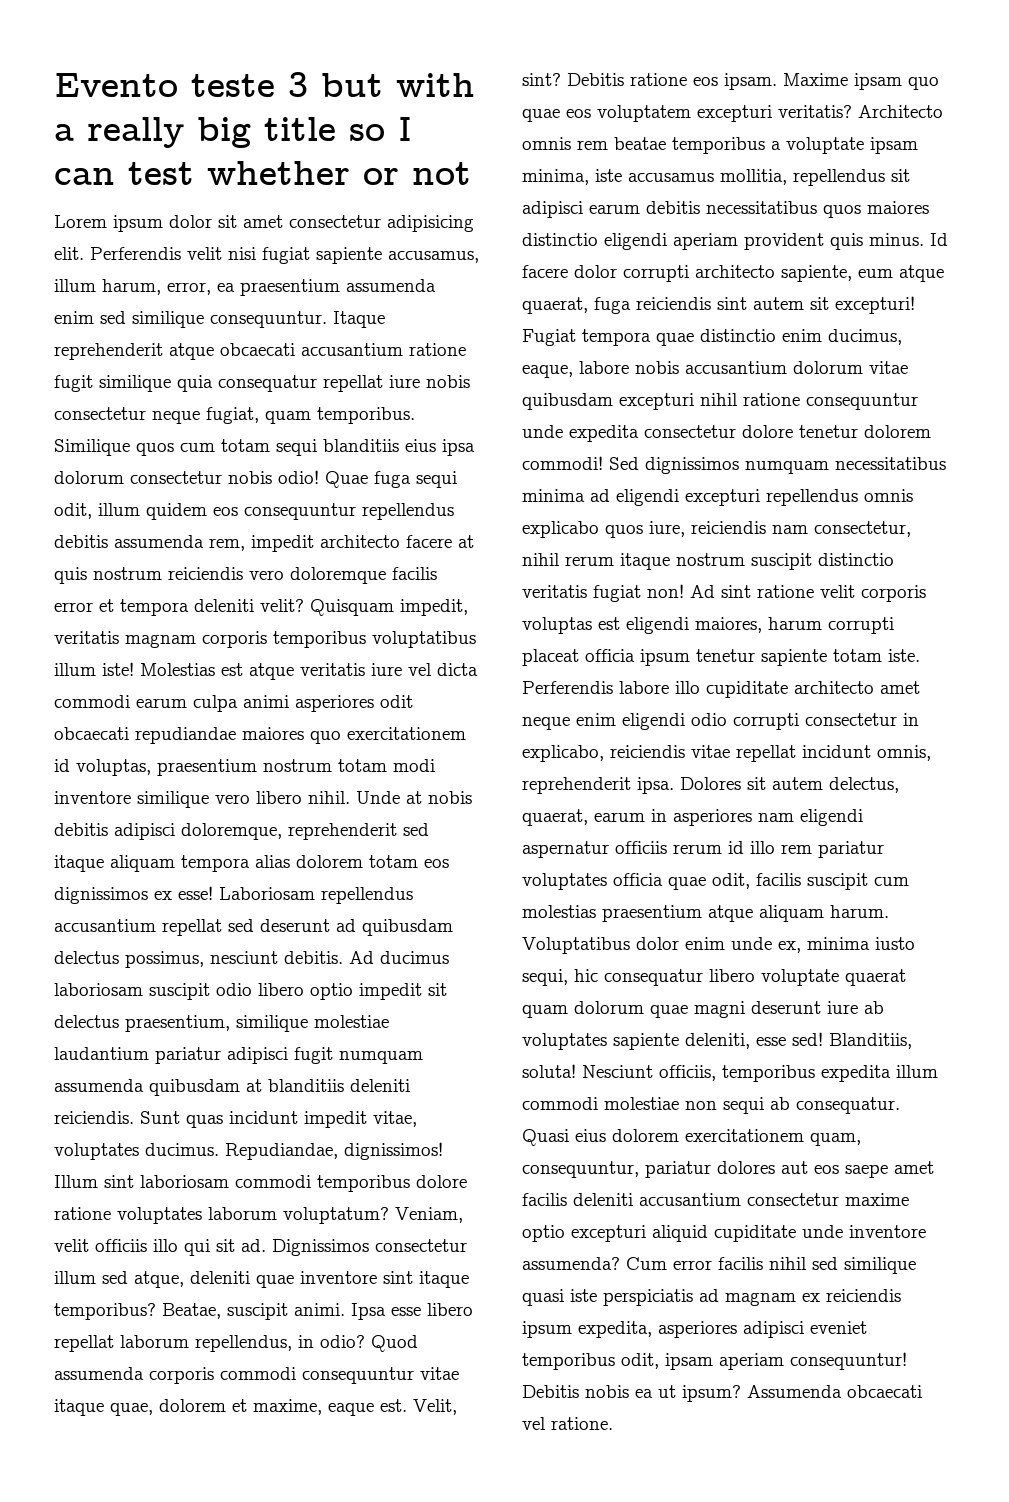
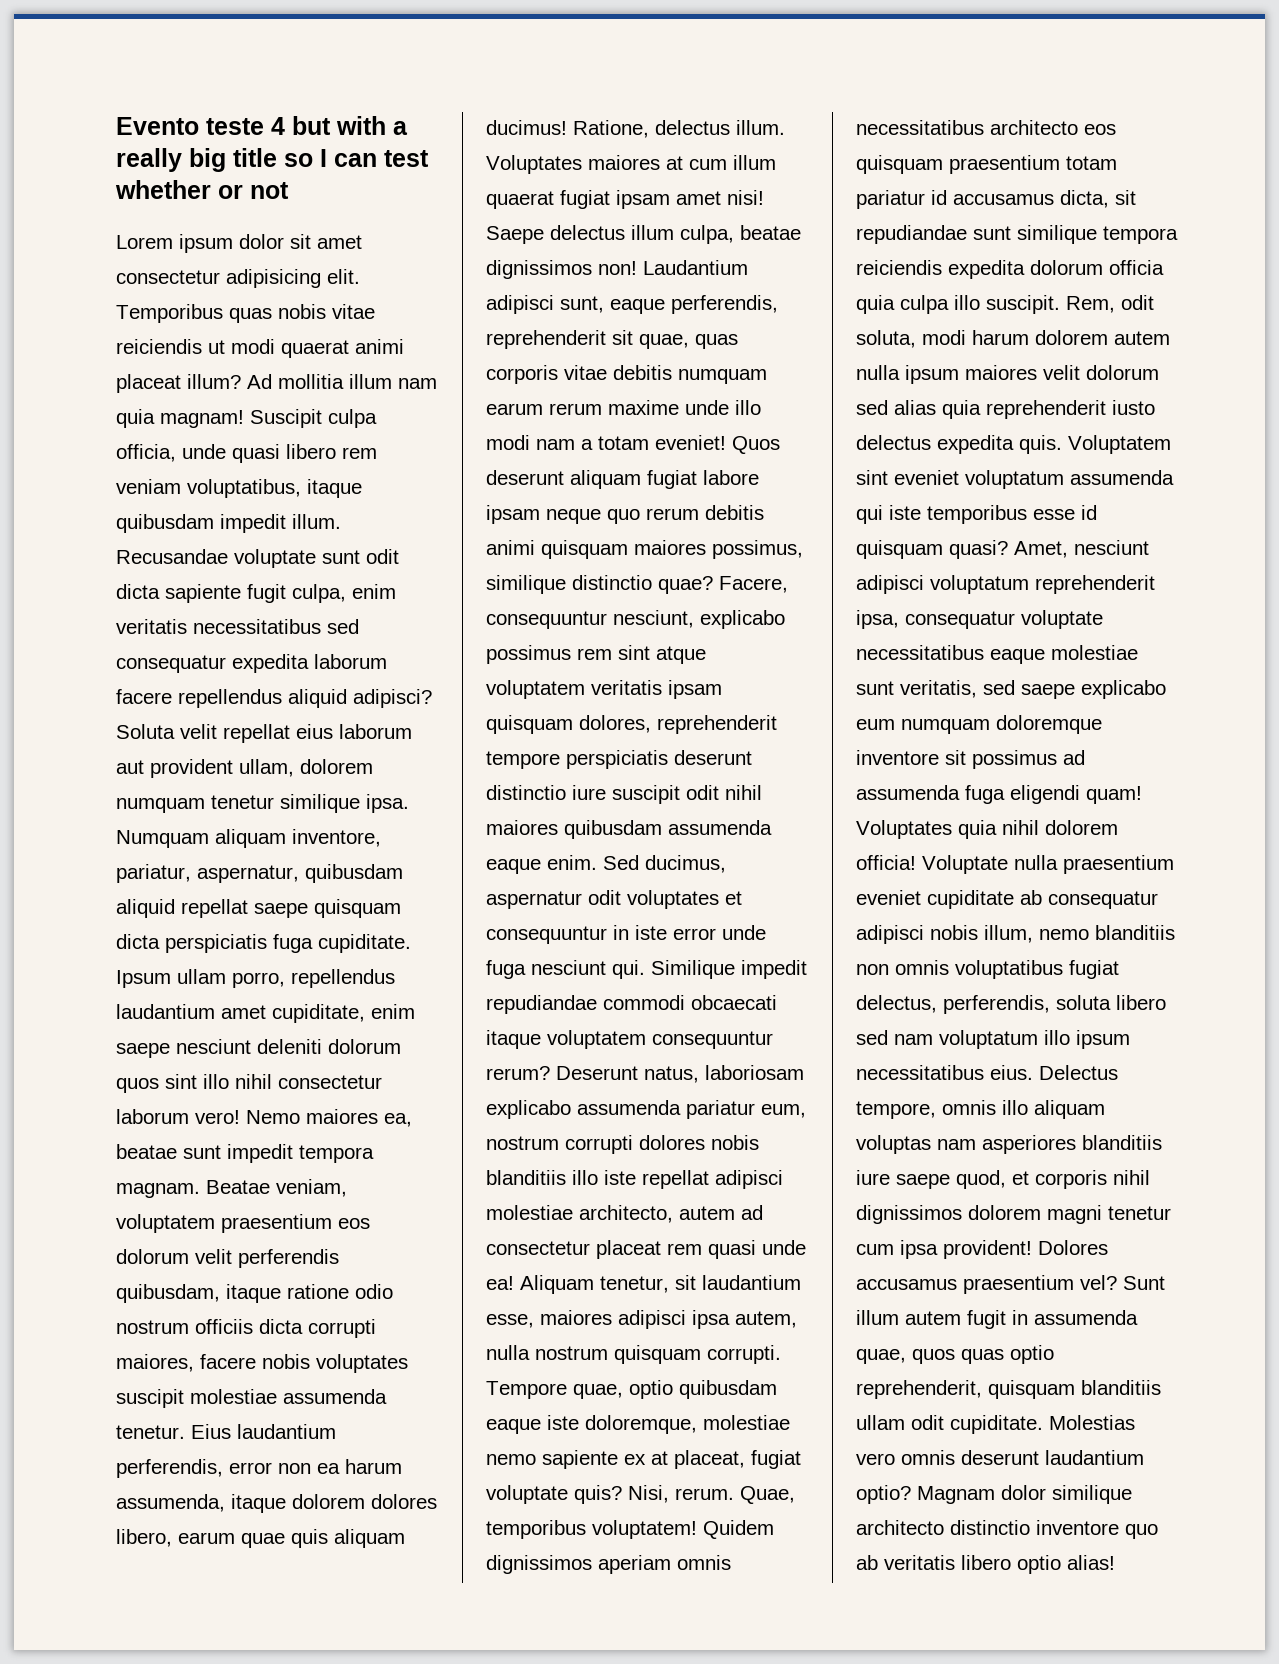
- Evento teste 3 but with a really big title so I can test whether or not
+ Evento teste 4 but with a really big title so I can test whether or not
- Perferendis velit nisi fugiat sapiente accusamus, illum harum, error, ea praesentium assumenda enim sed similique consequuntur. Itaque reprehenderit atque obcaecati accusantium ratione fugit similique quia consequatur repellat iure nobis consectetur neque fugiat, quam temporibus. Similique quos cum totam sequi blanditiis eius ipsa dolorum consectetur nobis odio! Quae fuga sequi odit, illum quidem eos consequuntur repellendus debitis assumenda rem, impedit architecto facere at quis nostrum reiciendis vero doloremque facilis error et tempora deleniti velit? Quisquam impedit, veritatis magnam corporis temporibus voluptatibus illum iste! Molestias est atque veritatis iure vel dicta commodi earum culpa animi asperiores odit obcaecati repudiandae maiores quo exercitationem id voluptas, praesentium nostrum totam modi inventore similique vero libero nihil. Unde at nobis debitis adipisci doloremque, reprehenderit sed itaque aliquam tempora alias dolorem totam eos dignissimos ex esse! Laboriosam repellendus accusantium repellat sed deserunt ad quibusdam delectus possimus, nesciunt debitis. Ad ducimus laboriosam suscipit odio libero optio impedit sit delectus praesentium, similique molestiae laudantium pariatur adipisci fugit numquam assumenda quibusdam at blanditiis deleniti reiciendis. Sunt quas incidunt impedit vitae, voluptates ducimus. Repudiandae, dignissimos! Illum sint laboriosam commodi temporibus dolore ratione voluptates laborum voluptatum? Veniam, velit officiis illo qui sit ad. Dignissimos consectetur illum sed atque, deleniti quae inventore sint itaque temporibus? Beatae, suscipit animi. Ipsa esse libero repellat laborum repellendus, in odio? Quod assumenda corporis commodi consequuntur vitae itaque quae, dolorem et maxime, eaque est. Velit, sint? Debitis ratione eos ipsam. Maxime ipsam quo quae eos voluptatem excepturi veritatis? Architecto omnis rem beatae temporibus a voluptate ipsam minima, iste accusamus mollitia, repellendus sit adipisci earum debitis necessitatibus quos maiores distinctio eligendi aperiam provident quis minus. Id facere dolor corrupti architecto sapiente, eum atque quaerat, fuga reiciendis sint autem sit excepturi! Fugiat tempora quae distinctio enim ducimus, eaque, labore nobis accusantium dolorum vitae quibusdam excepturi nihil ratione consequuntur unde expedita consectetur dolore tenetur dolorem commodi! Sed dignissimos numquam necessitatibus minima ad eligendi excepturi repellendus omnis explicabo quos iure, reiciendis nam consectetur, nihil rerum itaque nostrum suscipit distinctio veritatis fugiat non! Ad sint ratione velit corporis voluptas est eligendi maiores, harum corrupti placeat officia ipsum tenetur sapiente totam iste. Perferendis labore illo cupiditate architecto amet neque enim eligendi odio corrupti consectetur in explicabo, reiciendis vitae repellat incidunt omnis, reprehenderit ipsa. Dolores sit autem delectus, quaerat, earum in asperiores nam eligendi aspernatur officiis rerum id illo rem pariatur voluptates officia quae odit, facilis suscipit cum molestias praesentium atque aliquam harum. Voluptatibus dolor enim unde ex, minima iusto sequi, hic consequatur libero voluptate quaerat quam dolorum quae magni deserunt iure ab voluptates sapiente deleniti, esse sed! Blanditiis, soluta! Nesciunt officiis, temporibus expedita illum commodi molestiae non sequi ab consequatur. Quasi eius dolorem exercitationem quam, consequuntur, pariatur dolores aut eos saepe amet facilis deleniti accusantium consectetur maxime optio excepturi aliquid cupiditate unde inventore assumenda? Cum error facilis nihil sed similique quasi iste perspiciatis ad magnam ex reiciendis ipsum expedita, asperiores adipisci eveniet temporibus odit, ipsam aperiam consequuntur! Debitis nobis ea ut ipsum? Assumenda obcaecati vel ratione.
+ Temporibus quas nobis vitae reiciendis ut modi quaerat animi placeat illum? Ad mollitia illum nam quia magnam! Suscipit culpa officia, unde quasi libero rem veniam voluptatibus, itaque quibusdam impedit illum. Recusandae voluptate sunt odit dicta sapiente fugit culpa, enim veritatis necessitatibus sed consequatur expedita laborum facere repellendus aliquid adipisci? Soluta velit repellat eius laborum aut provident ullam, dolorem numquam tenetur similique ipsa. Numquam aliquam inventore, pariatur, aspernatur, quibusdam aliquid repellat saepe quisquam dicta perspiciatis fuga cupiditate. Ipsum ullam porro, repellendus laudantium amet cupiditate, enim saepe nesciunt deleniti dolorum quos sint illo nihil consectetur laborum vero! Nemo maiores ea, beatae sunt impedit tempora magnam. Beatae veniam, voluptatem praesentium eos dolorum velit perferendis quibusdam, itaque ratione odio nostrum officiis dicta corrupti maiores, facere nobis voluptates suscipit molestiae assumenda tenetur. Eius laudantium perferendis, error non ea harum assumenda, itaque dolorem dolores libero, earum quae quis aliquam ducimus! Ratione, delectus illum. Voluptates maiores at cum illum quaerat fugiat ipsam amet nisi! Saepe delectus illum culpa, beatae dignissimos non! Laudantium adipisci sunt, eaque perferendis, reprehenderit sit quae, quas corporis vitae debitis numquam earum rerum maxime unde illo modi nam a totam eveniet! Quos deserunt aliquam fugiat labore ipsam neque quo rerum debitis animi quisquam maiores possimus, similique distinctio quae? Facere, consequuntur nesciunt, explicabo possimus rem sint atque voluptatem veritatis ipsam quisquam dolores, reprehenderit tempore perspiciatis deserunt distinctio iure suscipit odit nihil maiores quibusdam assumenda eaque enim. Sed ducimus, aspernatur odit voluptates et consequuntur in iste error unde fuga nesciunt qui. Similique impedit repudiandae commodi obcaecati itaque voluptatem consequuntur rerum? Deserunt natus, laboriosam explicabo assumenda pariatur eum, nostrum corrupti dolores nobis blanditiis illo iste repellat adipisci molestiae architecto, autem ad consectetur placeat rem quasi unde ea! Aliquam tenetur, sit laudantium esse, maiores adipisci ipsa autem, nulla nostrum quisquam corrupti. Tempore quae, optio quibusdam eaque iste doloremque, molestiae nemo sapiente ex at placeat, fugiat voluptate quis? Nisi, rerum. Quae, temporibus voluptatem! Quidem dignissimos aperiam omnis necessitatibus architecto eos quisquam praesentium totam pariatur id accusamus dicta, sit repudiandae sunt similique tempora reiciendis expedita dolorum officia quia culpa illo suscipit. Rem, odit soluta, modi harum dolorem autem nulla ipsum maiores velit dolorum sed alias quia reprehenderit iusto delectus expedita quis. Voluptatem sint eveniet voluptatum assumenda qui iste temporibus esse id quisquam quasi? Amet, nesciunt adipisci voluptatum reprehenderit ipsa, consequatur voluptate necessitatibus eaque molestiae sunt veritatis, sed saepe explicabo eum numquam doloremque inventore sit possimus ad assumenda fuga eligendi quam! Voluptates quia nihil dolorem officia! Voluptate nulla praesentium eveniet cupiditate ab consequatur adipisci nobis illum, nemo blanditiis non omnis voluptatibus fugiat delectus, perferendis, soluta libero sed nam voluptatum illo ipsum necessitatibus eius. Delectus tempore, omnis illo aliquam voluptas nam asperiores blanditiis iure saepe quod, et corporis nihil dignissimos dolorem magni tenetur cum ipsa provident! Dolores accusamus praesentium vel? Sunt illum autem fugit in assumenda quae, quos quas optio reprehenderit, quisquam blanditiis ullam odit cupiditate. Molestias vero omnis deserunt laudantium optio? Magnam dolor similique architecto distinctio inventore quo ab veritatis libero optio alias!

